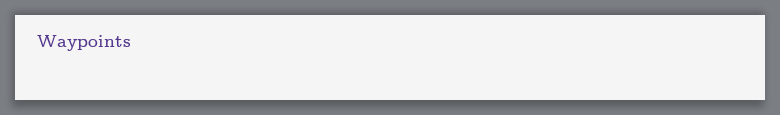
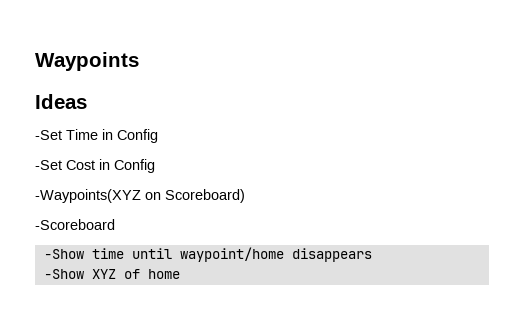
+ Ideas
+ -Set Time in Config
+ -Set Cost in Config
+ -Waypoints(XYZ on Scoreboard)
+ -Scoreboard
+ -Show time until waypoint/home disappears
+ -Show XYZ of home

